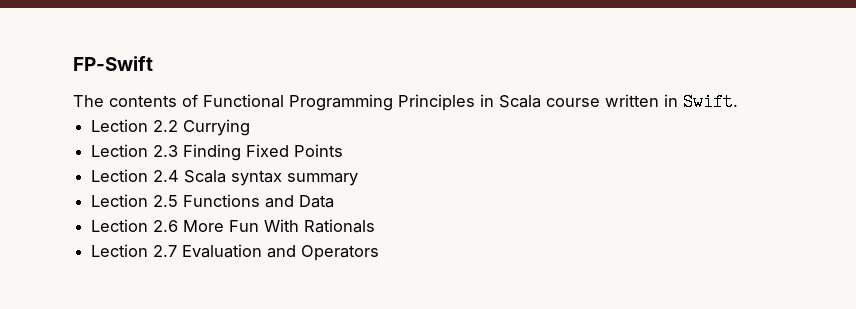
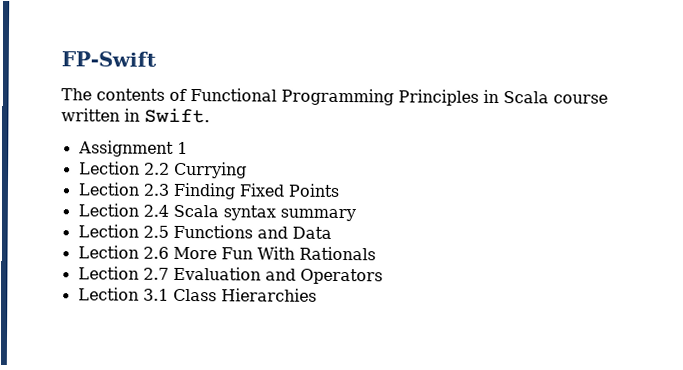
+ Assignment 1
+ Lection 3.1 Class Hierarchies

